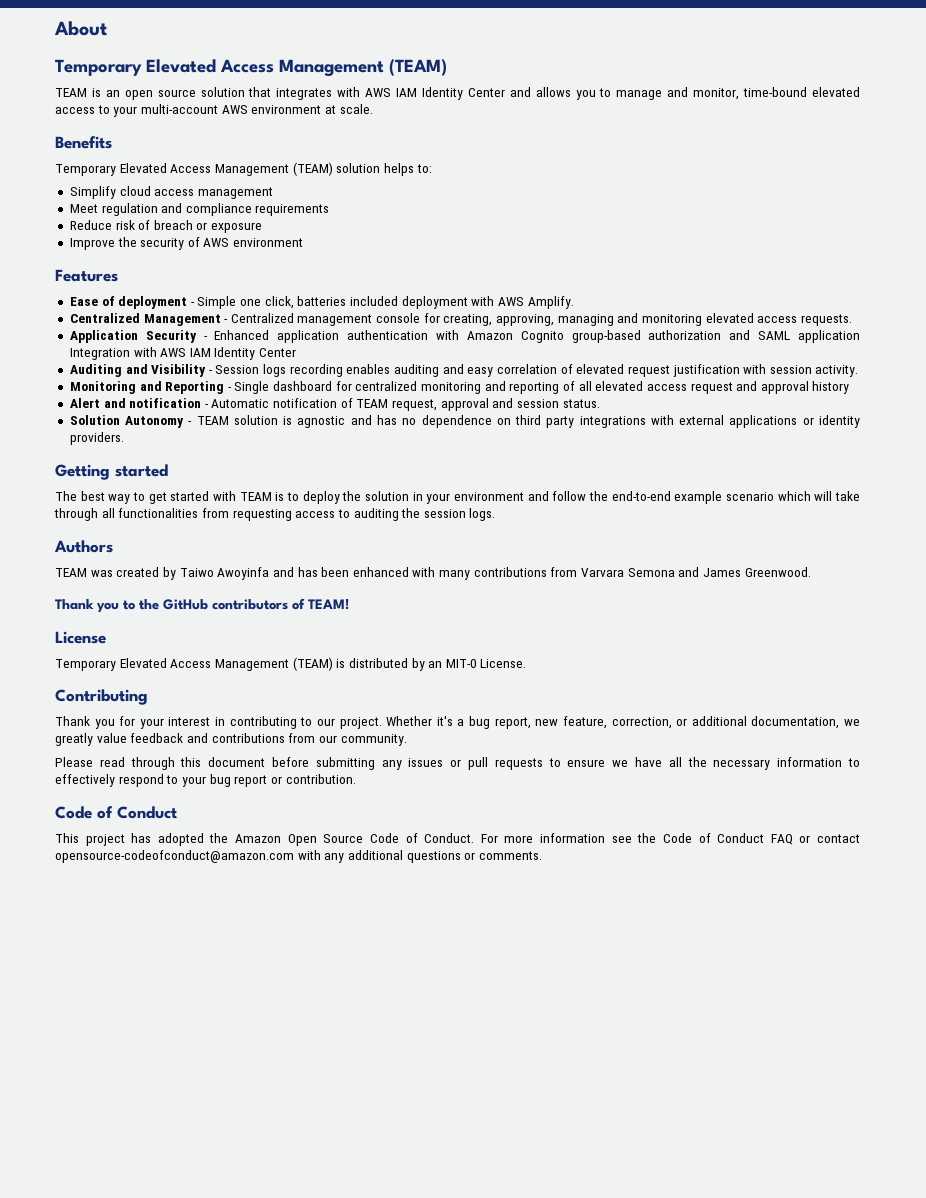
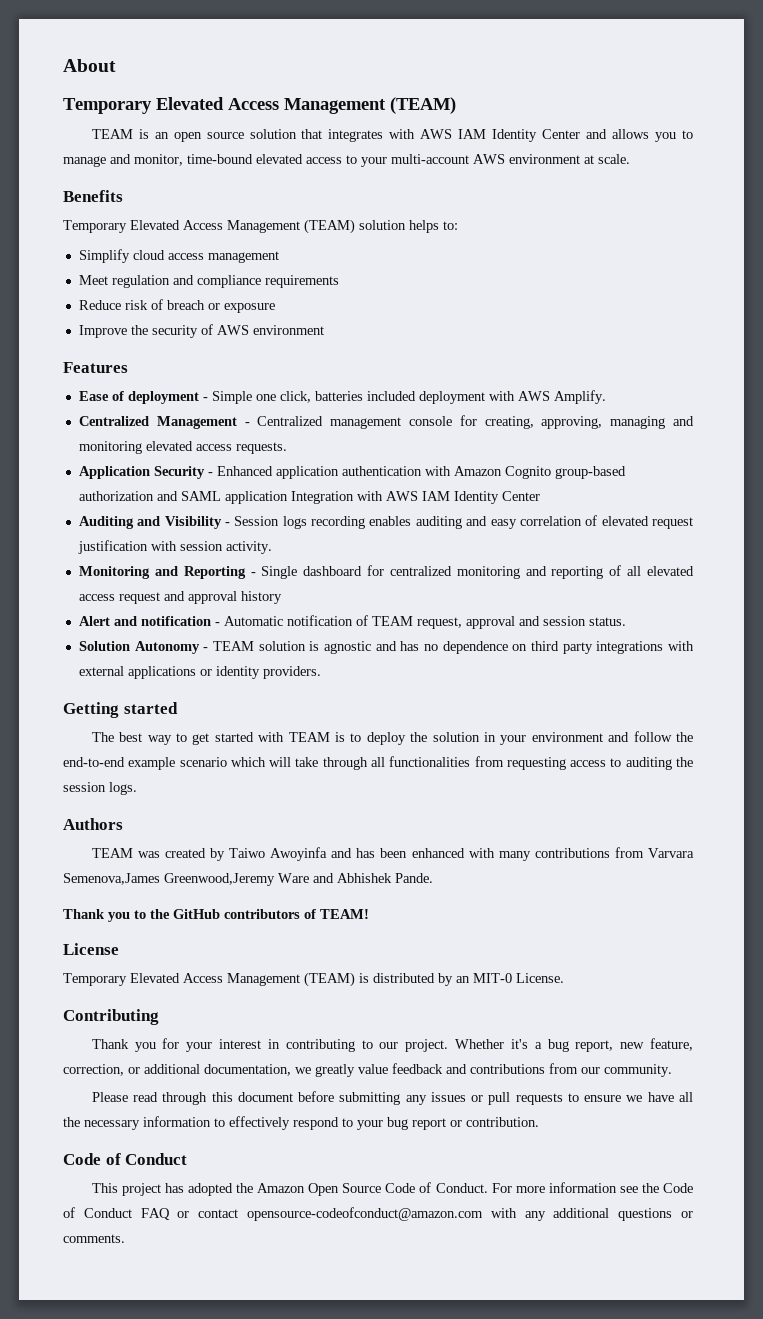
- TEAM was created by Taiwo Awoyinfa and has been enhanced with many contributions from Varvara Semona and James Greenwood.
+ TEAM was created by Taiwo Awoyinfa and has been enhanced with many contributions from Varvara Semenova,James Greenwood,Jeremy Ware and Abhishek Pande.

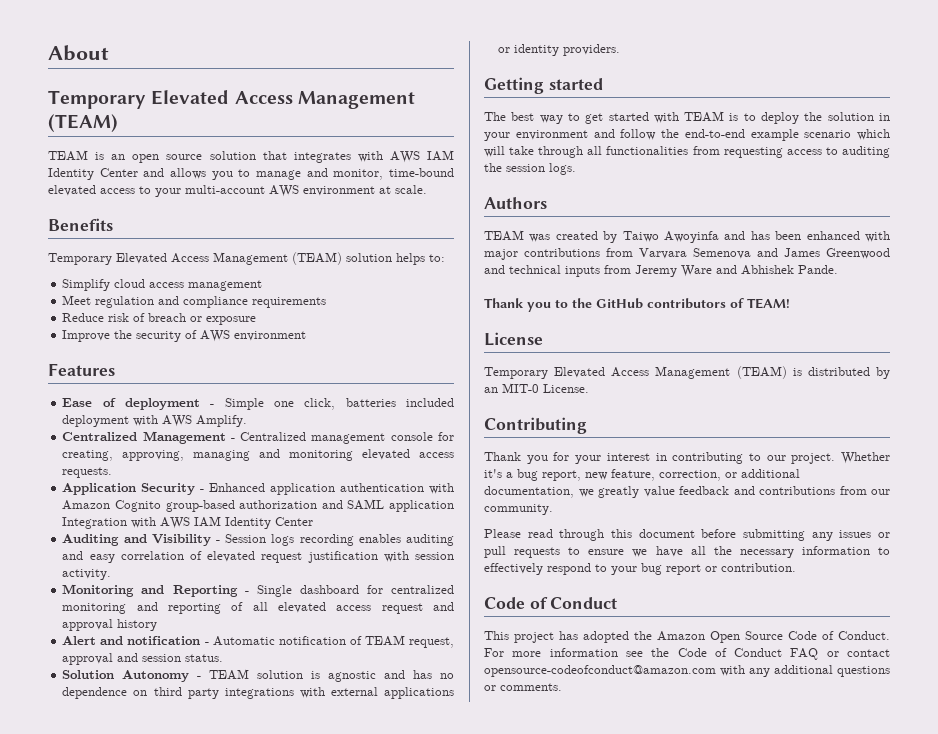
- TEAM was created by Taiwo Awoyinfa and has been enhanced with many contributions from Varvara Semenova,James Greenwood,Jeremy Ware and Abhishek Pande.
+ TEAM was created by Taiwo Awoyinfa and has been enhanced with major contributions from Varvara Semenova and James Greenwood and technical inputs from Jeremy Ware and Abhishek Pande.

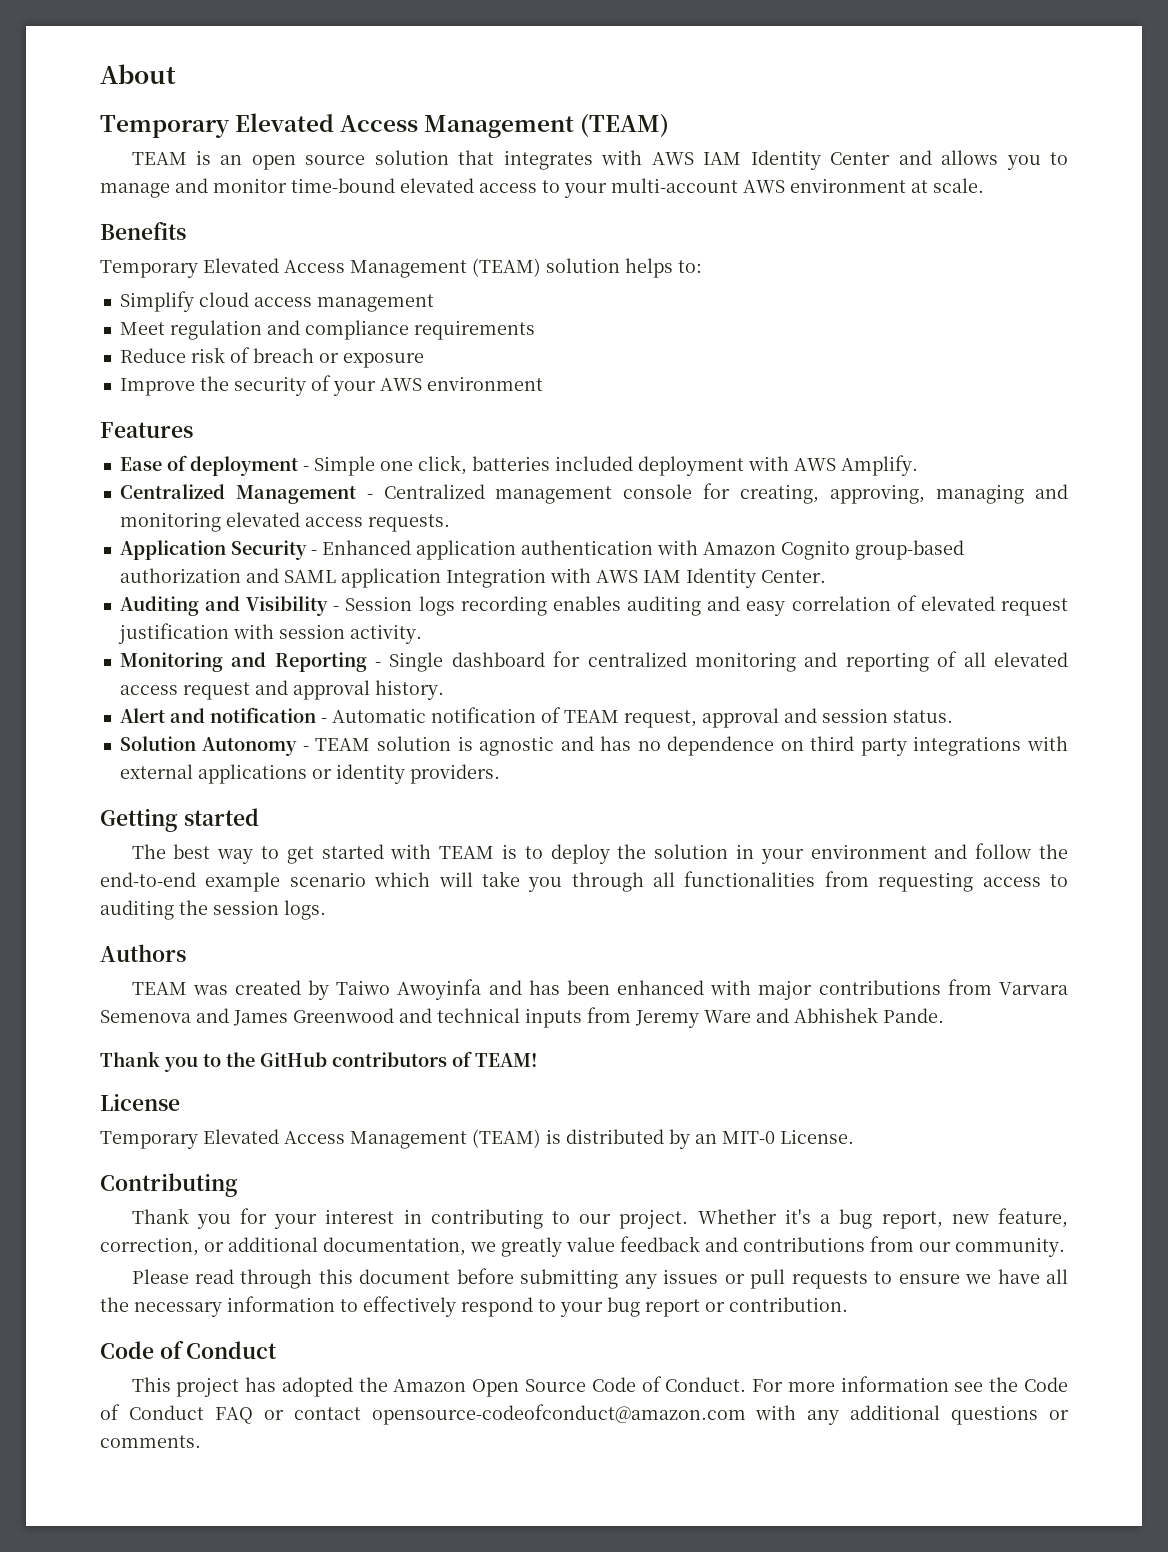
- TEAM is an open source solution that integrates with AWS IAM Identity Center and allows you to manage and monitor, time-bound elevated access to your multi-account AWS environment at scale.
+ TEAM is an open source solution that integrates with AWS IAM Identity Center and allows you to manage and monitor time-bound elevated access to your multi-account AWS environment at scale.
- Improve the security of AWS environment
+ Improve the security of your AWS environment
- Application Security - Enhanced application authentication with Amazon Cognito group-based authorization and SAML application Integration with AWS IAM Identity Center
+ Application Security - Enhanced application authentication with Amazon Cognito group-based authorization and SAML application Integration with AWS IAM Identity Center.
- Monitoring and Reporting - Single dashboard for centralized monitoring and reporting of all elevated access request and approval history
+ Monitoring and Reporting - Single dashboard for centralized monitoring and reporting of all elevated access request and approval history.
- The best way to get started with TEAM is to deploy the solution in your environment and follow the end-to-end example scenario which will take through all functionalities from requesting access to auditing the session logs.
+ The best way to get started with TEAM is to deploy the solution in your environment and follow the end-to-end example scenario which will take you through all functionalities from requesting access to auditing the session logs.

